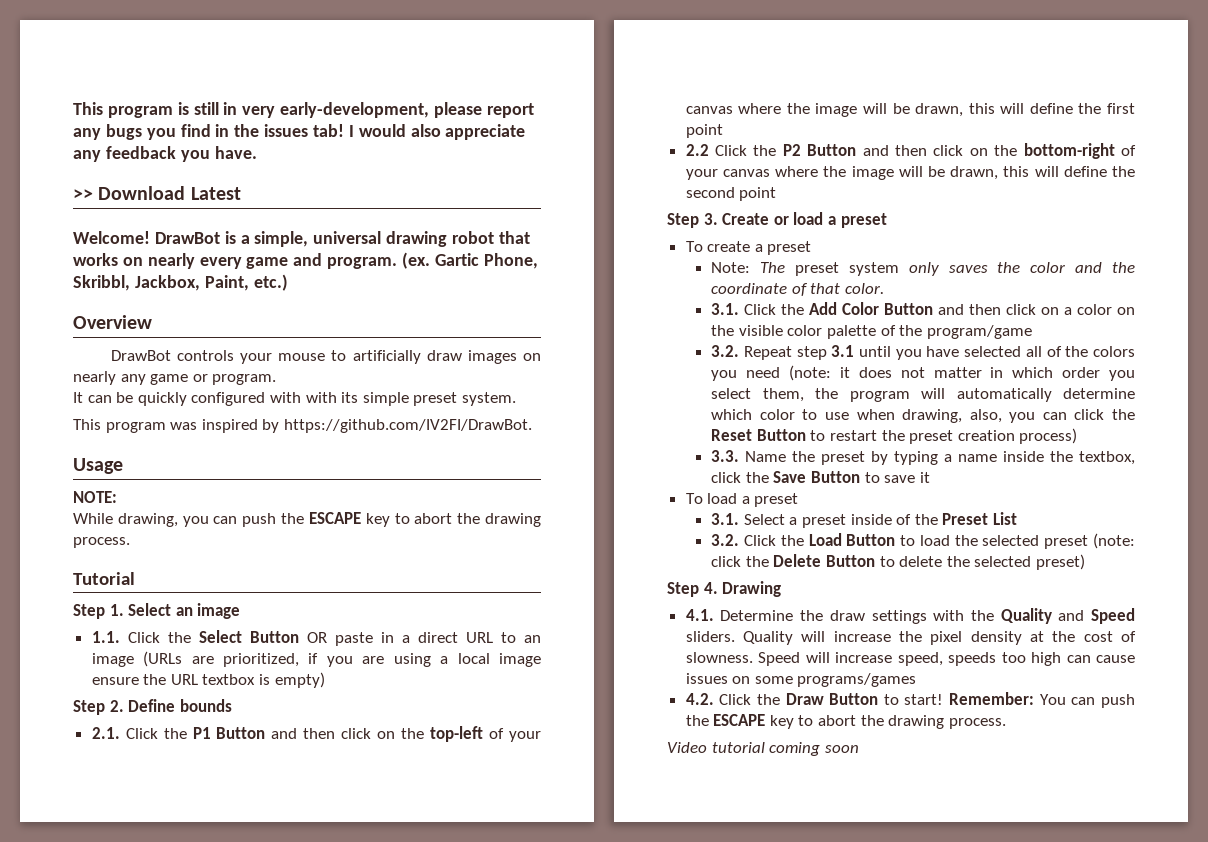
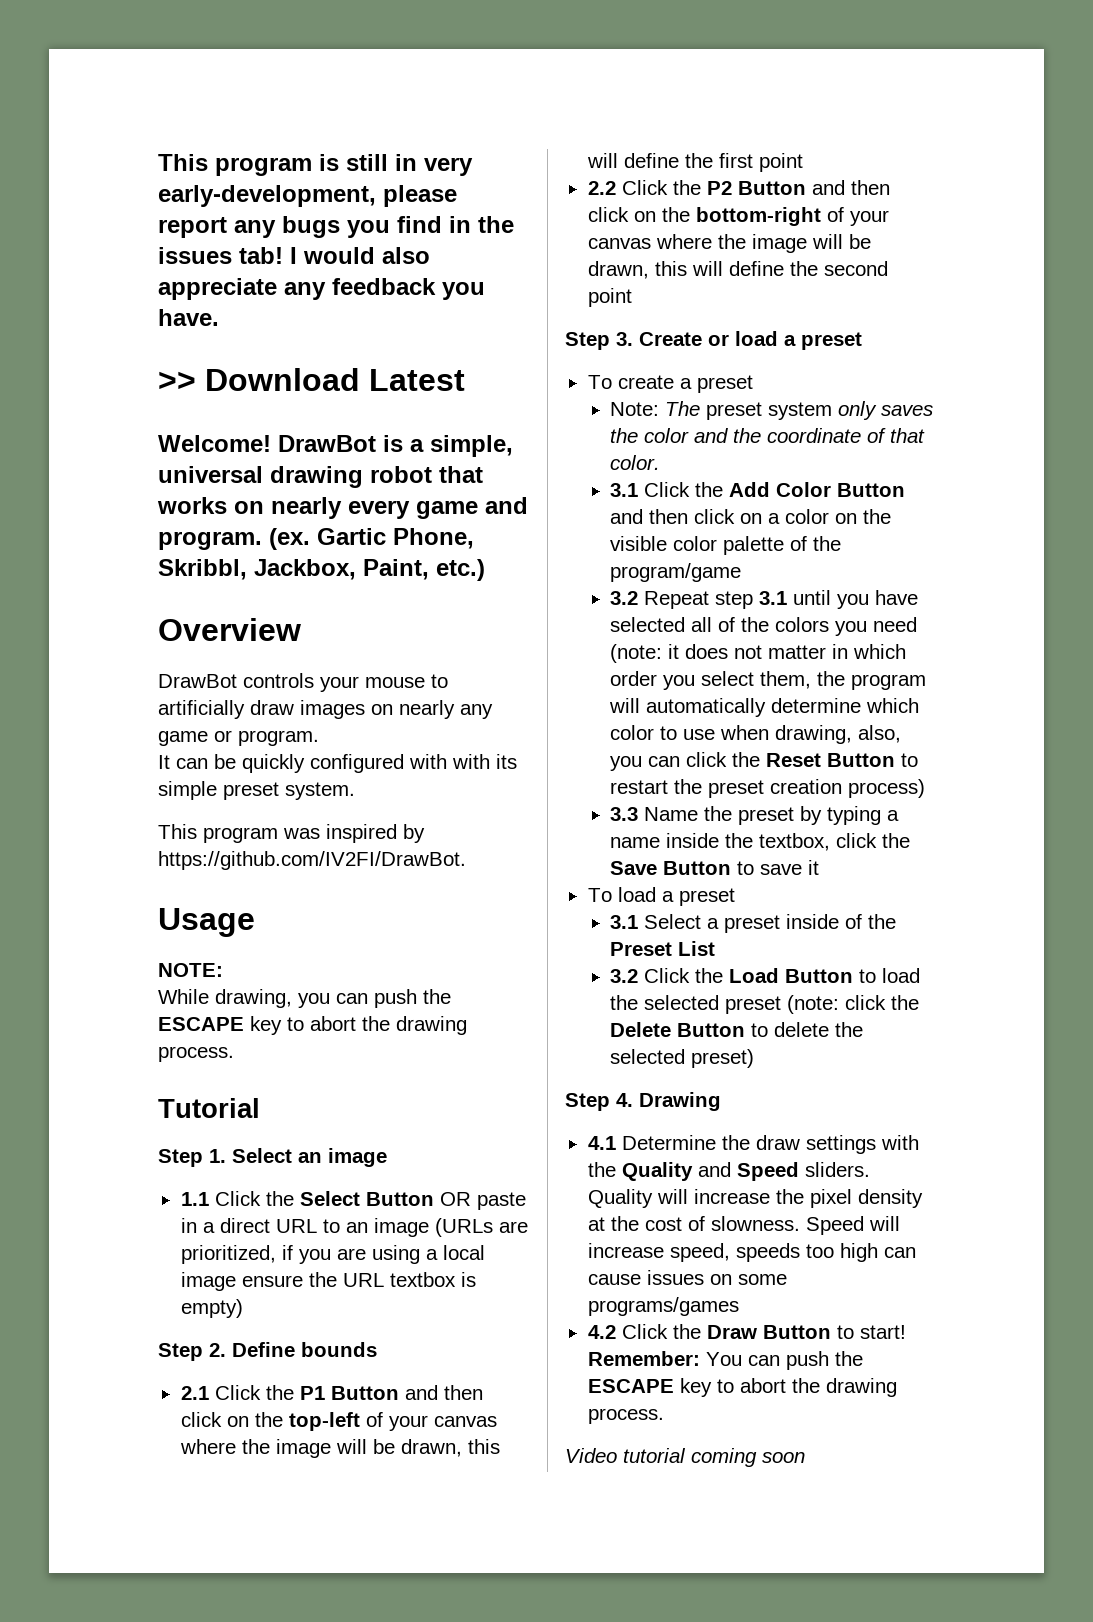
- 1.1. Click the Select Button OR paste in a direct URL to an image (URLs are prioritized, if you are using a local image ensure the URL textbox is empty)
+ 1.1 Click the Select Button OR paste in a direct URL to an image (URLs are prioritized, if you are using a local image ensure the URL textbox is empty)
- 2.1. Click the P1 Button and then click on the top-left of your canvas where the image will be drawn, this will define the first point
+ 2.1 Click the P1 Button and then click on the top-left of your canvas where the image will be drawn, this will define the first point
- 3.1. Click the Add Color Button and then click on a color on the visible color palette of the program/game
+ 3.1 Click the Add Color Button and then click on a color on the visible color palette of the program/game
- 3.2. Repeat step 3.1 until you have selected all of the colors you need (note: it does not matter in which order you select them, the program will automatically determine which color to use when drawing, also, you can click the Reset Button to restart the preset creation process)
+ 3.2 Repeat step 3.1 until you have selected all of the colors you need (note: it does not matter in which order you select them, the program will automatically determine which color to use when drawing, also, you can click the Reset Button to restart the preset creation process)
- 3.3. Name the preset by typing a name inside the textbox, click the Save Button to save it
+ 3.3 Name the preset by typing a name inside the textbox, click the Save Button to save it
- 3.1. Select a preset inside of the Preset List
+ 3.1 Select a preset inside of the Preset List
- 3.2. Click the Load Button to load the selected preset (note: click the Delete Button to delete the selected preset)
+ 3.2 Click the Load Button to load the selected preset (note: click the Delete Button to delete the selected preset)
- 4.1. Determine the draw settings with the Quality and Speed sliders.
+ 4.1 Determine the draw settings with the Quality and Speed sliders.
- 4.2. Click the Draw Button to start!
+ 4.2 Click the Draw Button to start!

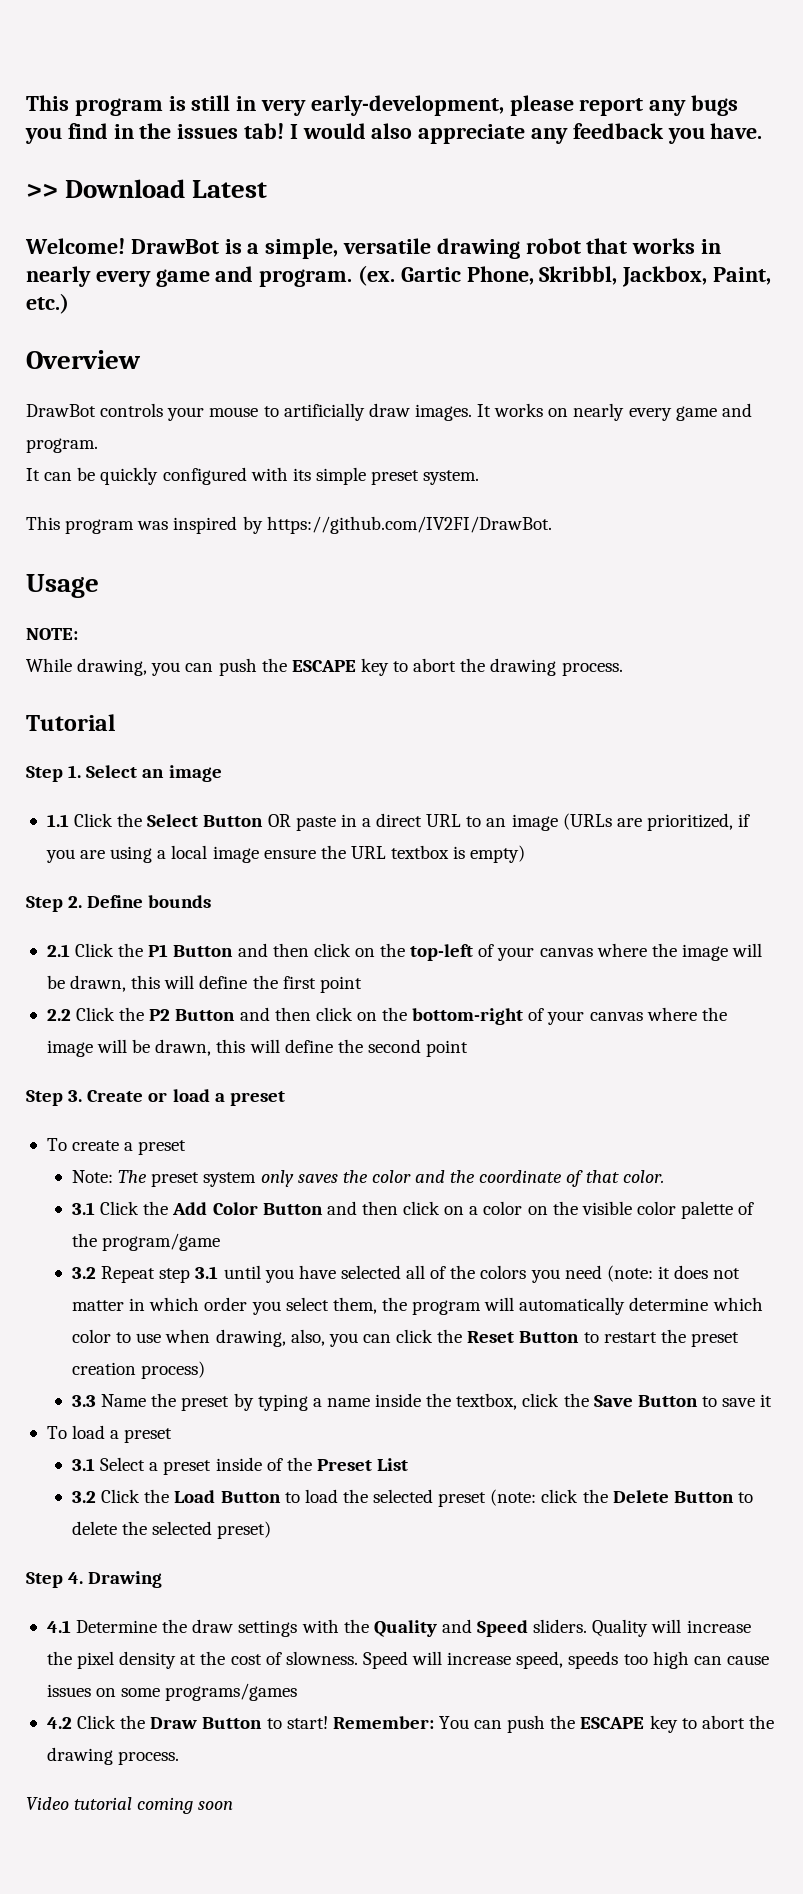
- DrawBot is a simple, universal drawing robot that works on nearly every game and program.
+ DrawBot is a simple, versatile drawing robot that works in nearly every game and program.
- DrawBot controls your mouse to artificially draw images on nearly any game or program.
+ DrawBot controls your mouse to artificially draw images. It works on nearly every game and program.
- It can be quickly configured with with its simple preset system.
+ It can be quickly configured with its simple preset system.

